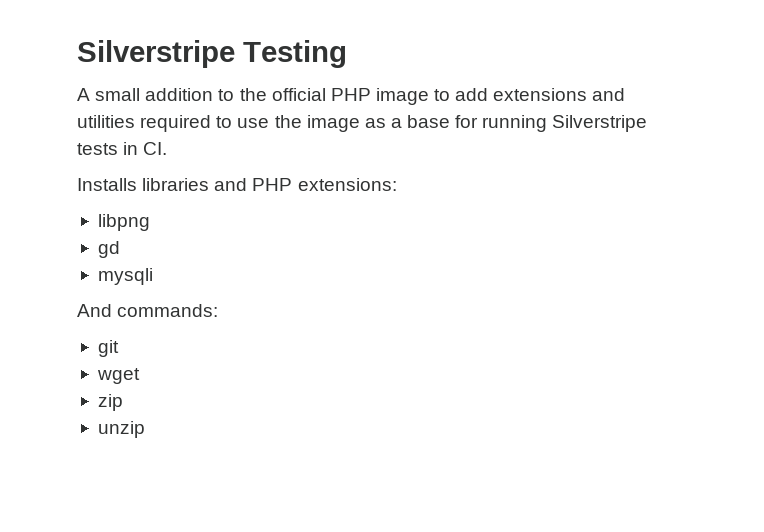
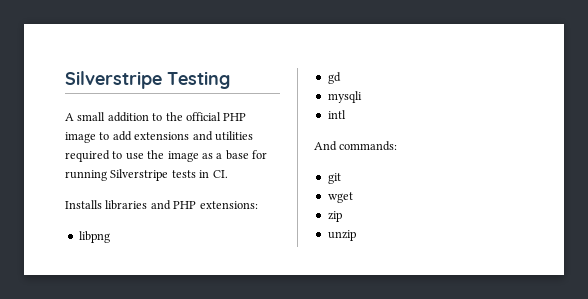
+ intl

